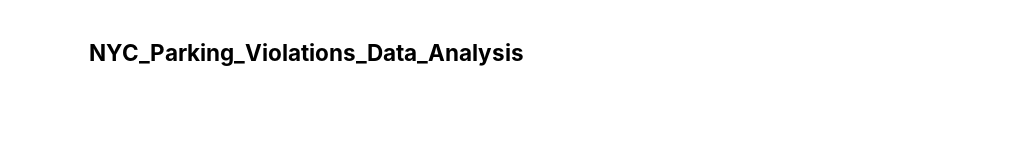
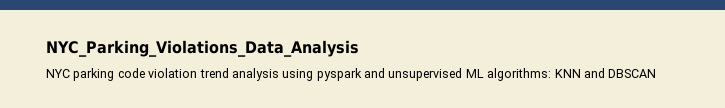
+ NYC parking code violation trend analysis using pyspark and unsupervised ML algorithms: KNN and DBSCAN

